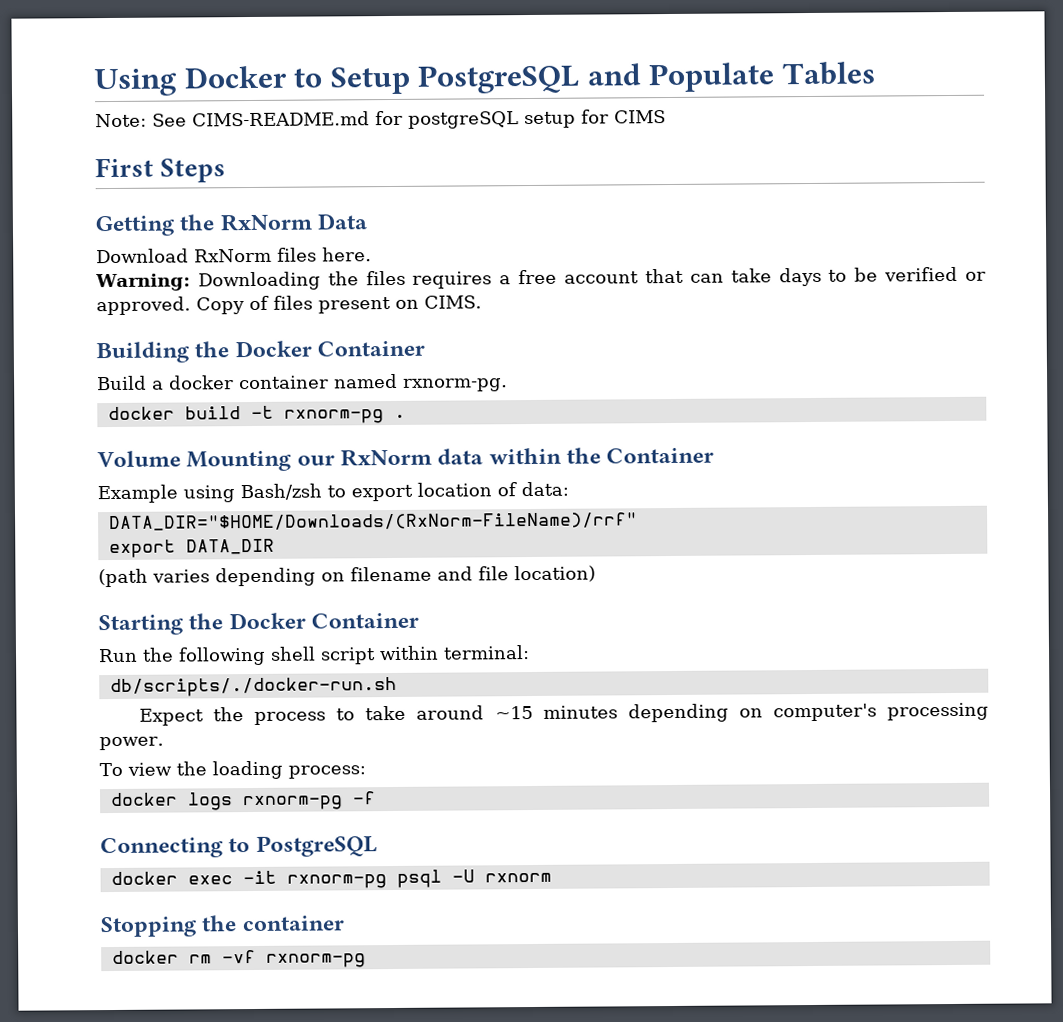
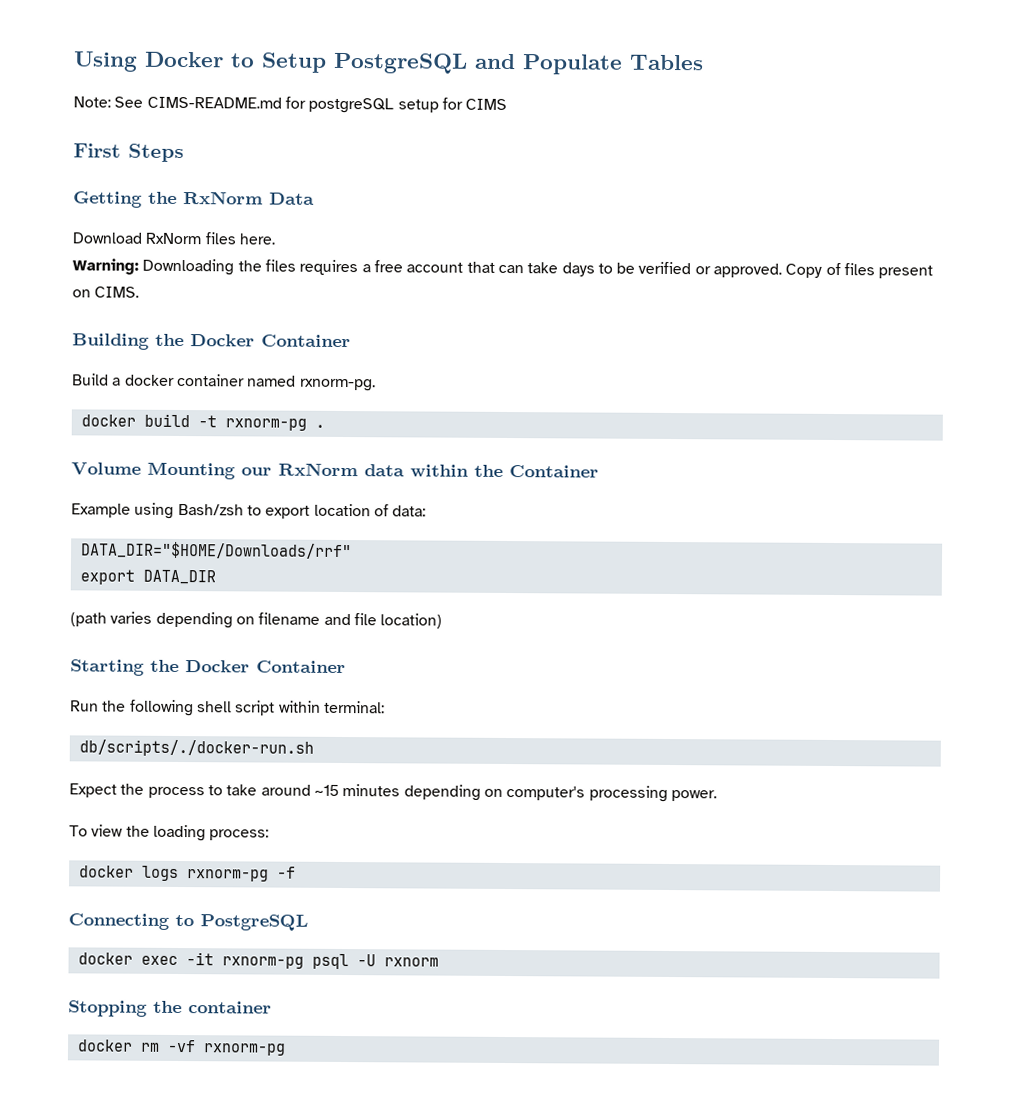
- DATA_DIR="$HOME/Downloads/(RxNorm-FileName)/rrf"
+ DATA_DIR="$HOME/Downloads/rrf"

